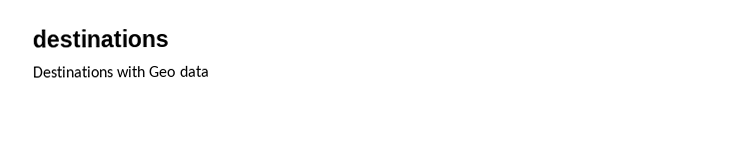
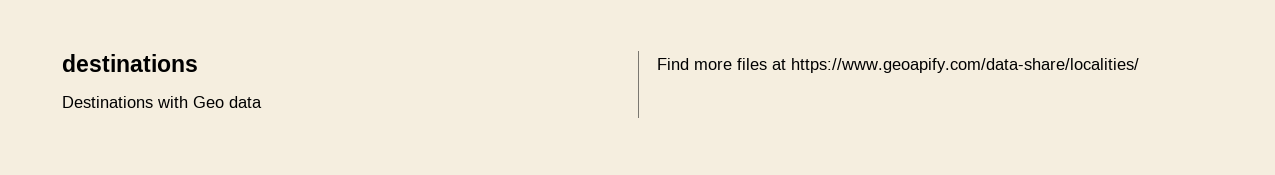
+ Find more files at https://www.geoapify.com/data-share/localities/

